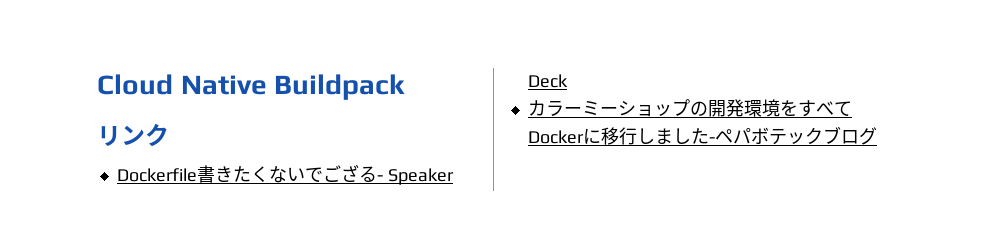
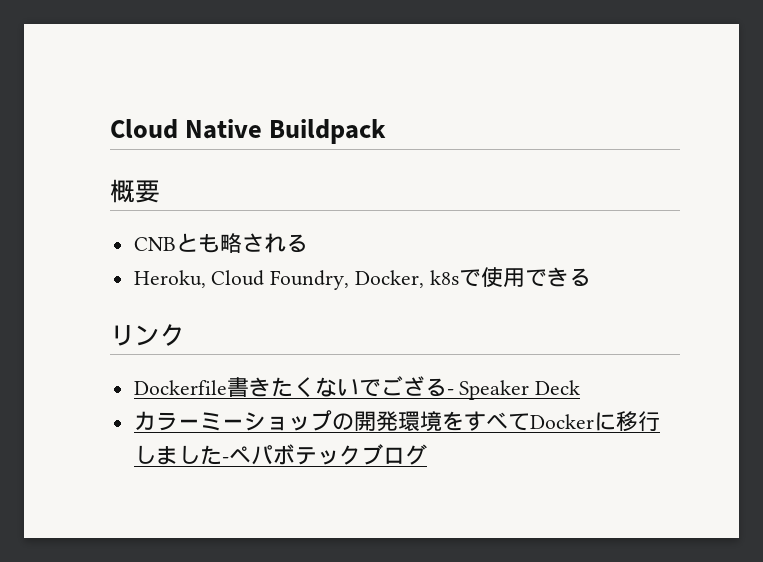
+ 概要
+ CNBとも略される
+ Heroku, Cloud Foundry, Docker, k8sで使用できる

